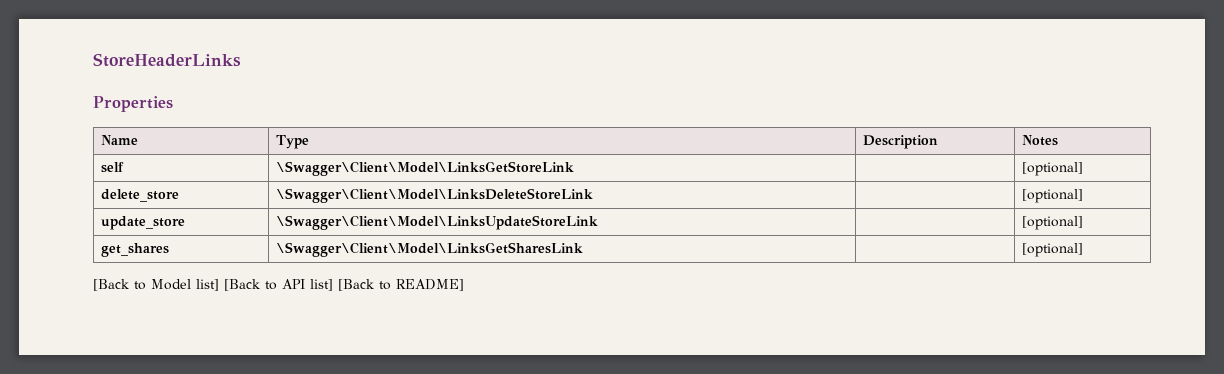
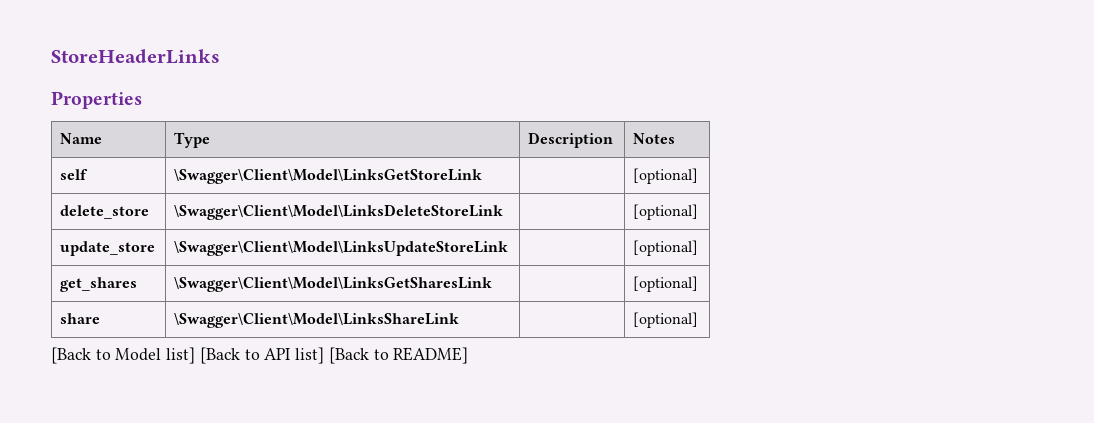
+ share | \Swagger\Client\Model\LinksShareLink | | [optional]

